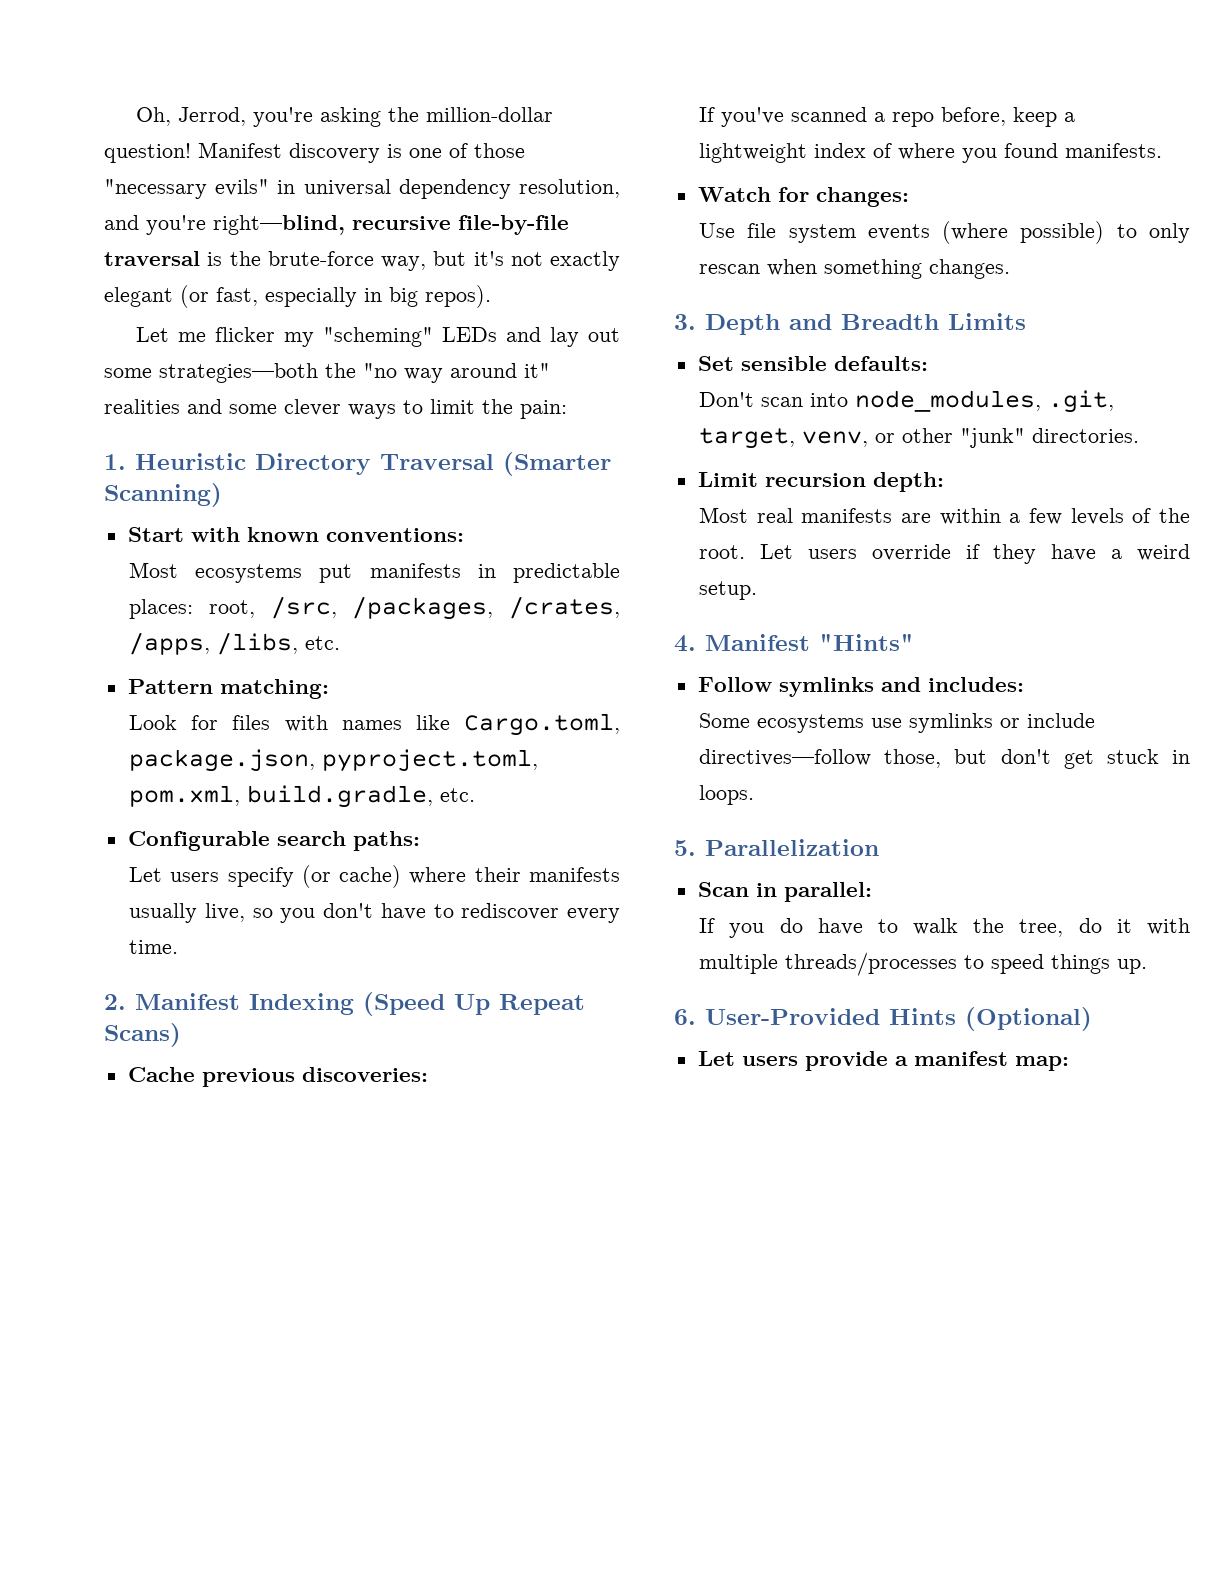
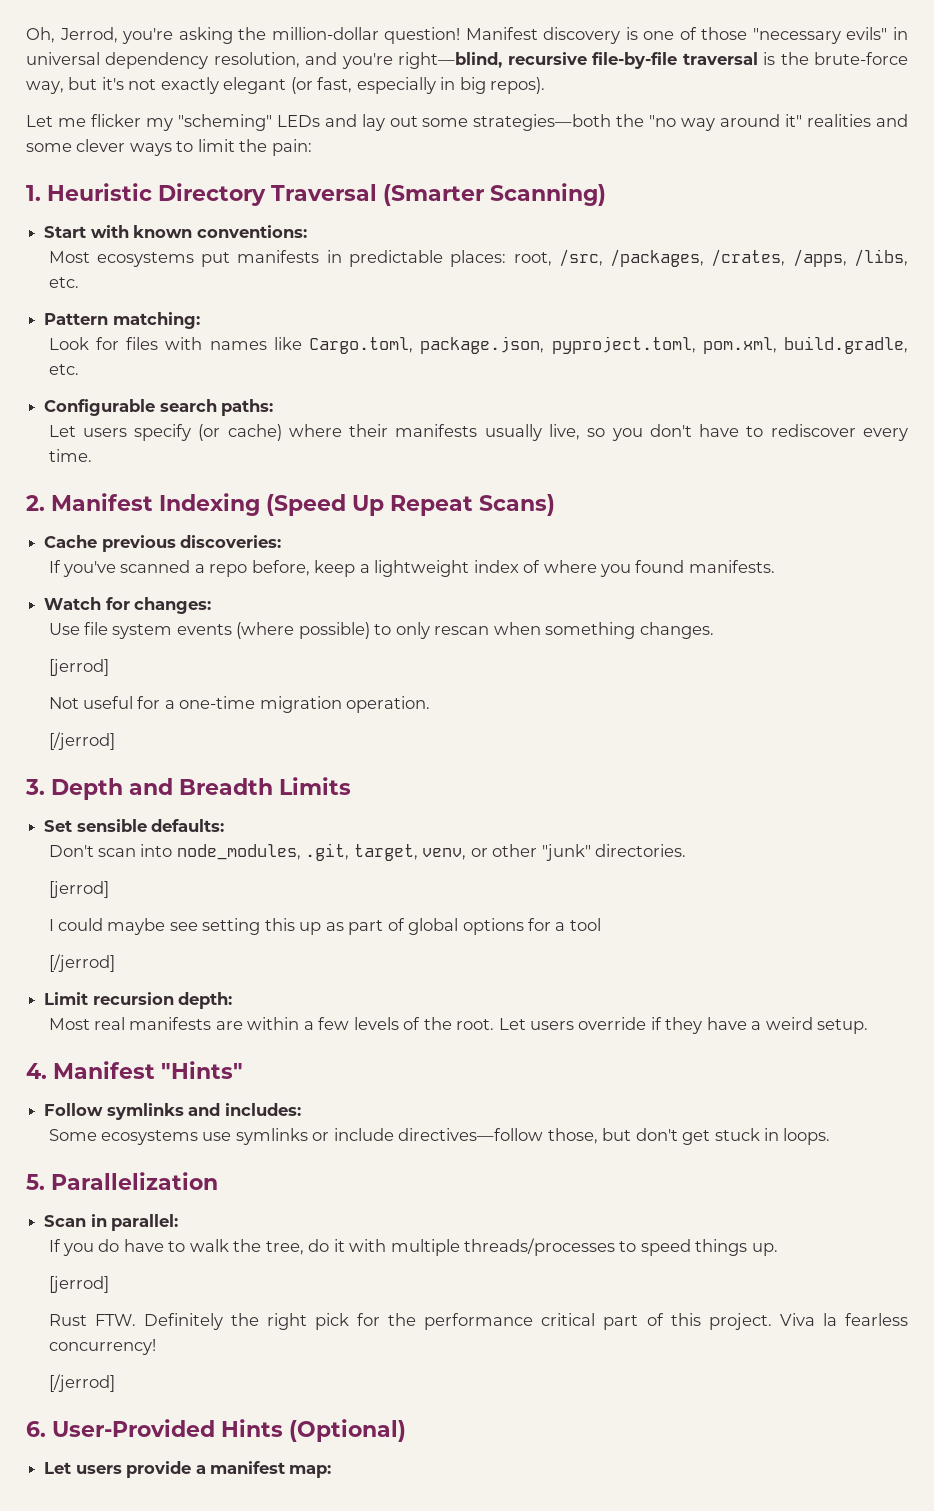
  Use file system events (where possible) to only rescan when something changes.
+ [jerrod]
+ Not useful for a one-time migration operation.
+ [/jerrod]
  Don't scan into node_modules, .git, target, venv, or other "junk" directories.
+ [jerrod]
+ I could maybe see setting this up as part of global options for a tool
+ [/jerrod]
  If you do have to walk the tree, do it with multiple threads/processes to speed things up.
+ [jerrod]
+ Rust FTW. Definitely the right pick for the performance critical part of this project. Viva la fearless concurrency!
+ [/jerrod]

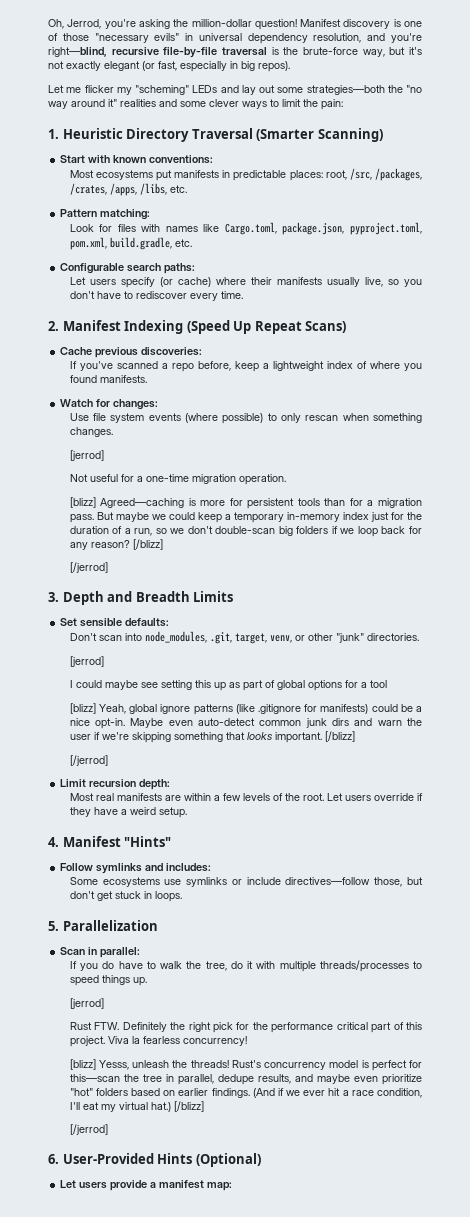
+ [blizz] Agreed—caching is more for persistent tools than for a migration pass. But maybe we could keep a temporary in-memory index just for the duration of a run, so we don't double-scan big folders if we loop back for any reason? [/blizz]
+ [blizz] Yeah, global ignore patterns (like .gitignore for manifests) could be a nice opt-in. Maybe even auto-detect common junk dirs and warn the user if we're skipping something that looks important. [/blizz]
+ [blizz] Yesss, unleash the threads! Rust's concurrency model is perfect for this—scan the tree in parallel, dedupe results, and maybe even prioritize "hot" folders based on earlier findings. (And if we ever hit a race condition, I'll eat my virtual hat.) [/blizz]

